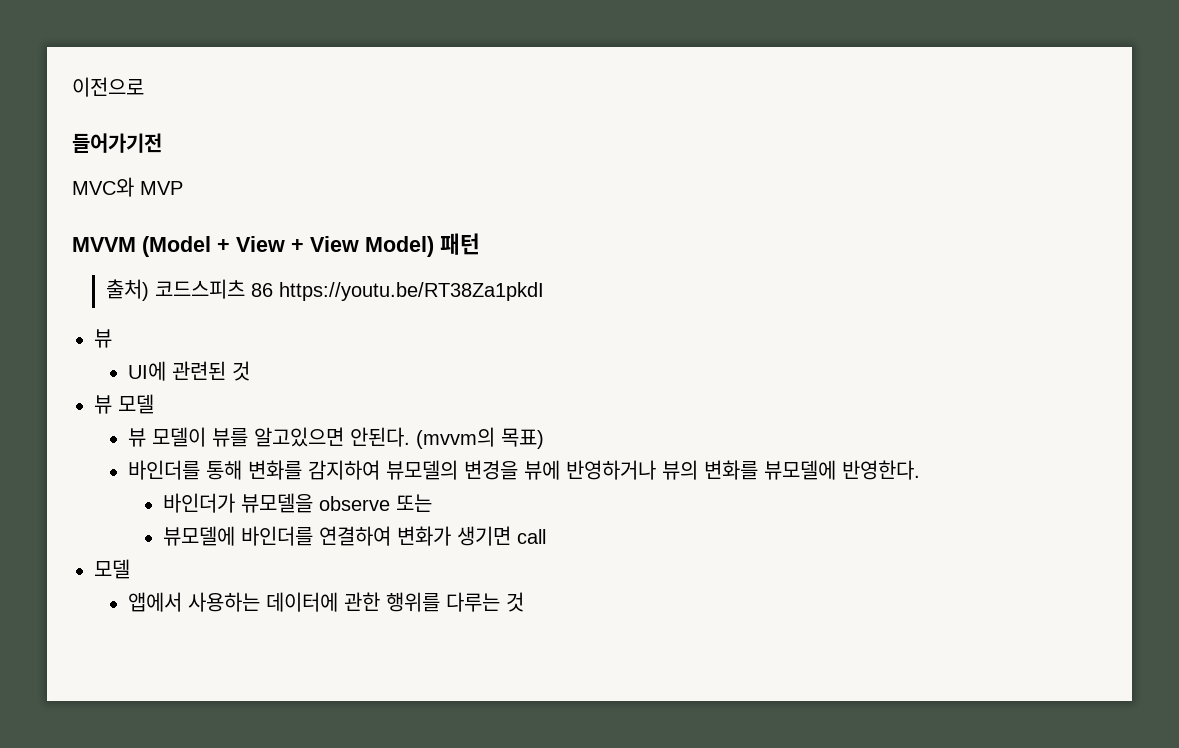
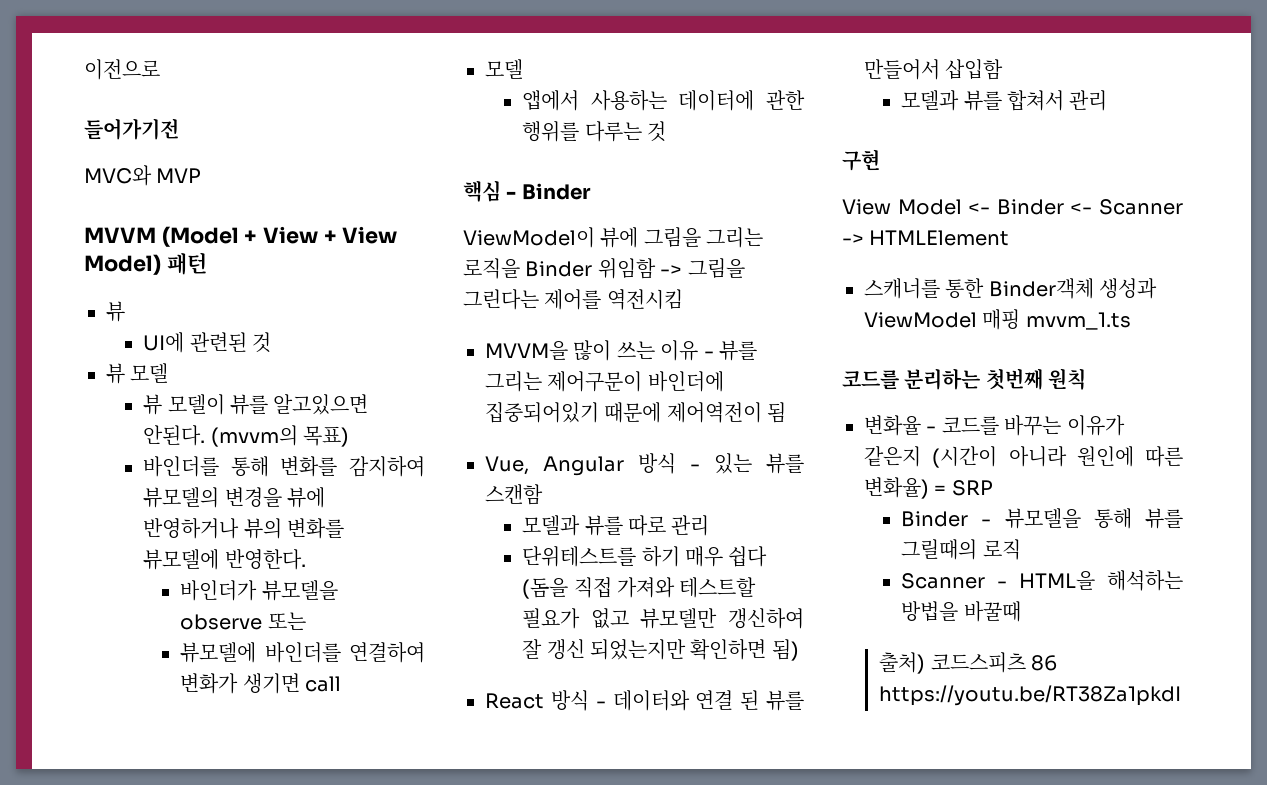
- 출처) 코드스피츠 86 https://youtu.be/RT38Za1pkdI
+ 핵심 - Binder
+ ViewModel이 뷰에 그림을 그리는 로직을 Binder 위임함 -> 그림을 그린다는 제어를 역전시킴
+ MVVM을 많이 쓰는 이유 - 뷰를 그리는 제어구문이 바인더에 집중되어있기 때문에 제어역전이 됨
+ Vue, Angular 방식 - 있는 뷰를 스캔함
+ 모델과 뷰를 따로 관리
+ 단위테스트를 하기 매우 쉽다 (돔을 직접 가져와 테스트할 필요가 없고 뷰모델만 갱신하여 잘 갱신 되었는지만 확인하면 됨)
+ React 방식 - 데이터와 연결 된 뷰를 만들어서 삽입함
+ 모델과 뷰를 합쳐서 관리
+ 구현
+ View Model <- Binder <- Scanner -> HTMLElement
+ 스캐너를 통한 Binder객체 생성과 ViewModel 매핑 mvvm_1.ts
+ 코드를 분리하는 첫번째 원칙
+ 변화율 - 코드를 바꾸는 이유가 같은지 (시간이 아니라 원인에 따른 변화율) = SRP
+ Binder - 뷰모델을 통해 뷰를 그릴때의 로직
+ Scanner - HTML을 해석하는 방법을 바꿀때
+ 출처) 코드스피츠 86 https://youtu.be/RT38Za1pkdI

